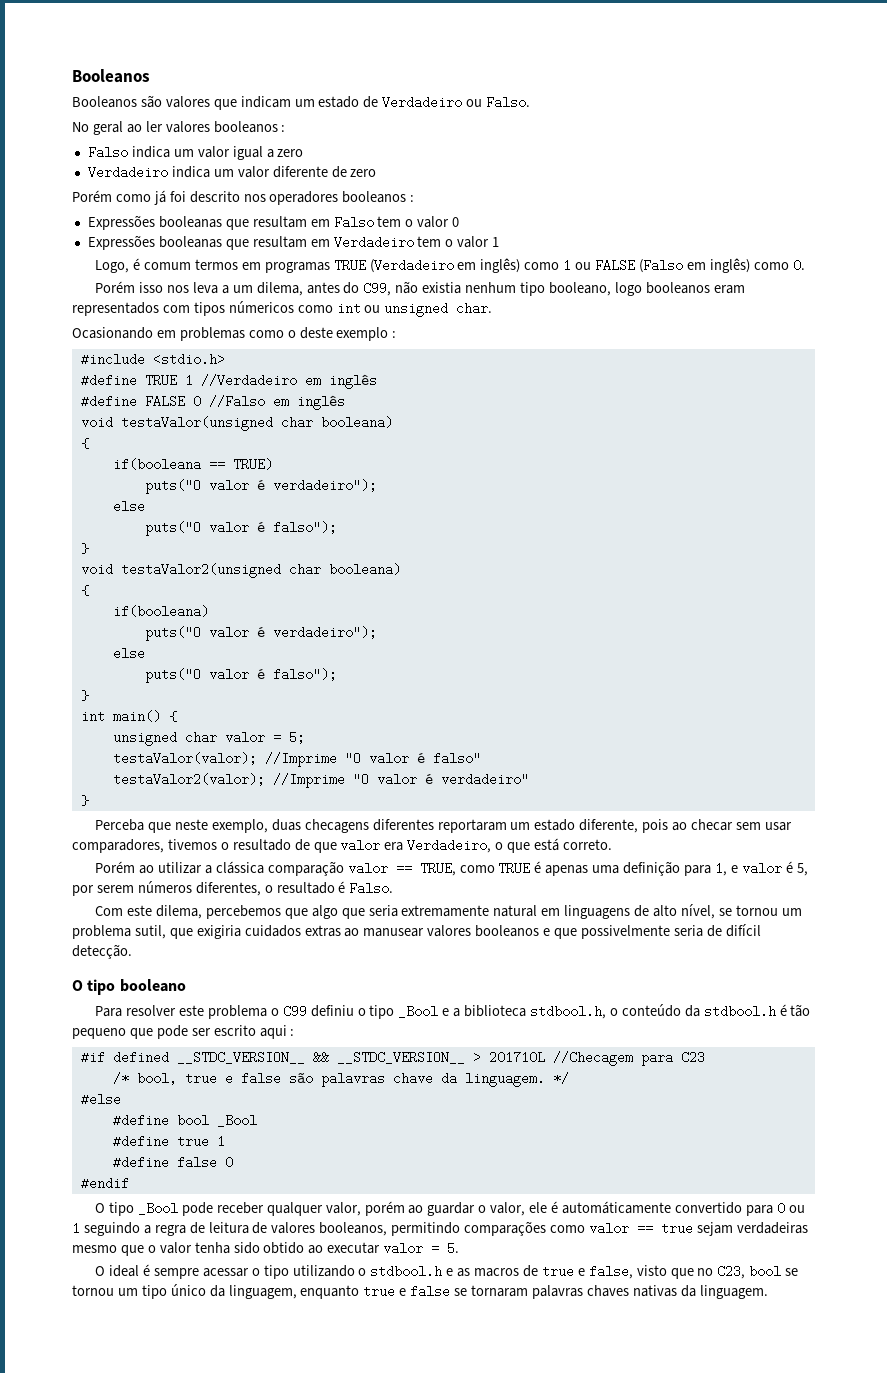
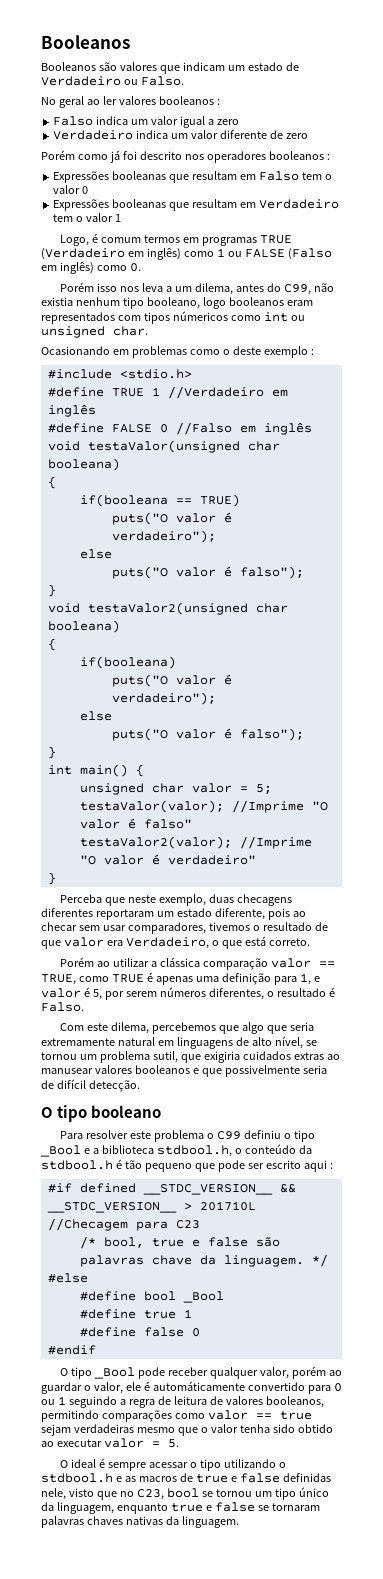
- O ideal é sempre acessar o tipo utilizando o stdbool.h e as macros de true e false, visto que no C23, bool se tornou um tipo único da linguagem, enquanto true e false se tornaram palavras chaves nativas da linguagem.
+ O ideal é sempre acessar o tipo utilizando o stdbool.h e as macros de true e false definidas nele, visto que no C23, bool se tornou um tipo único da linguagem, enquanto true e false se tornaram palavras chaves nativas da linguagem.

